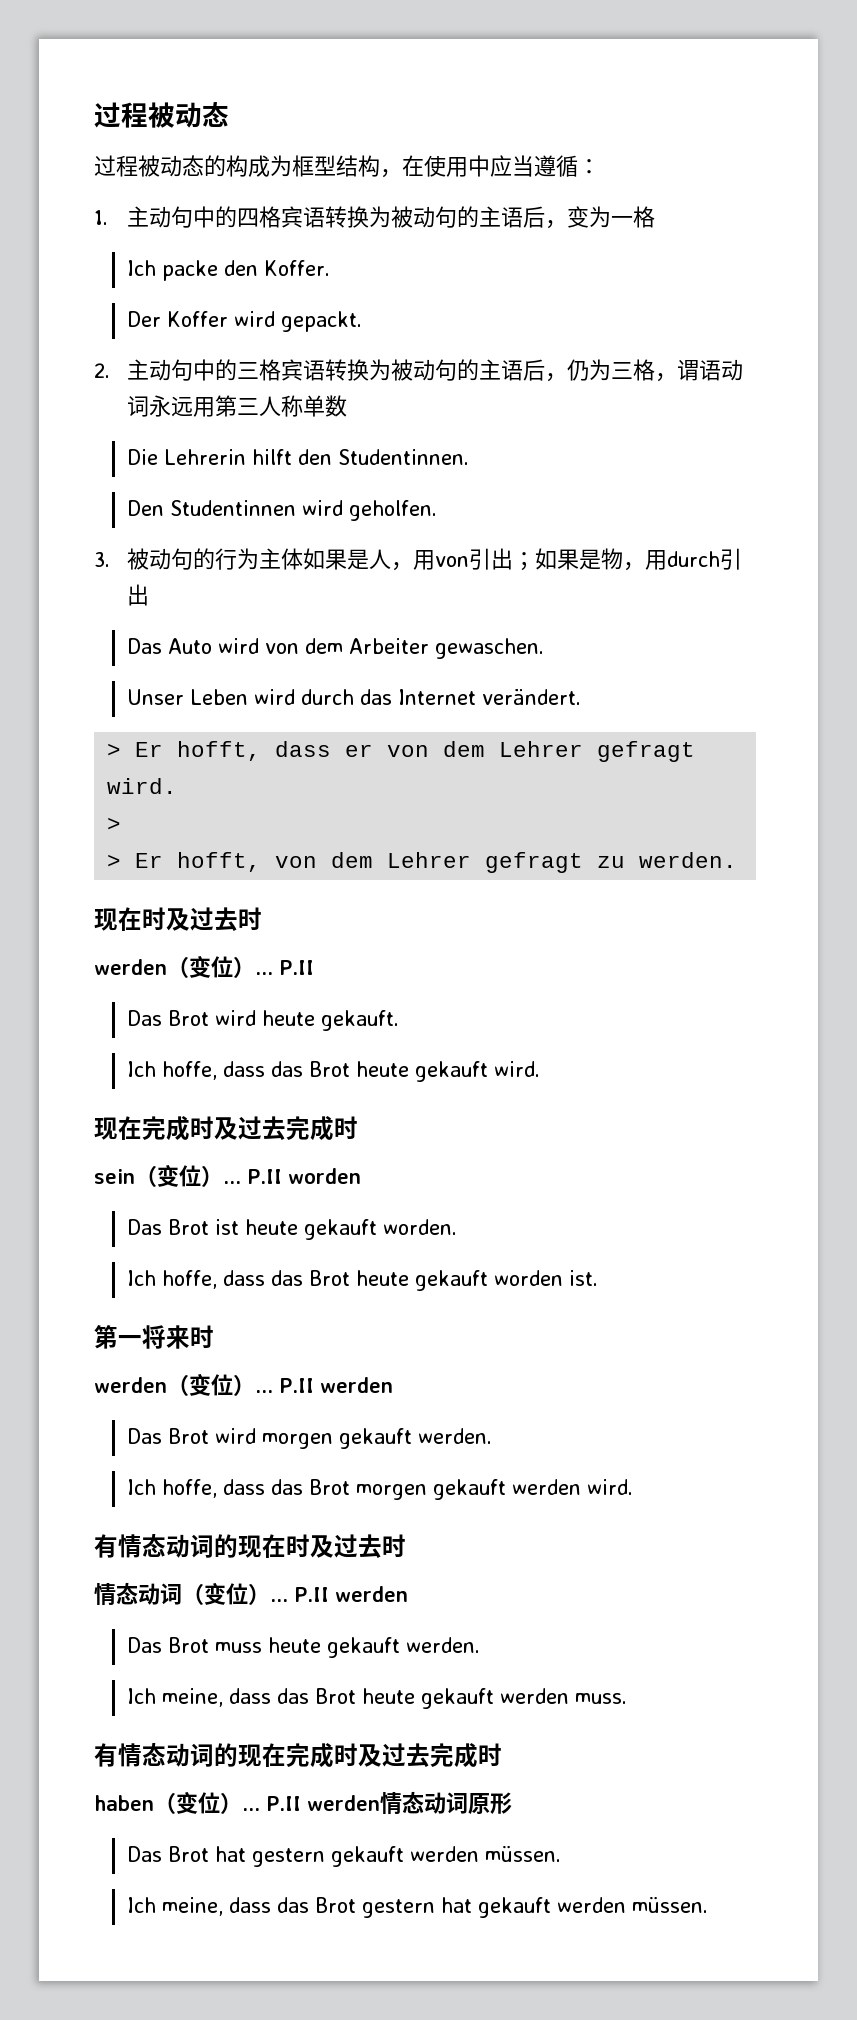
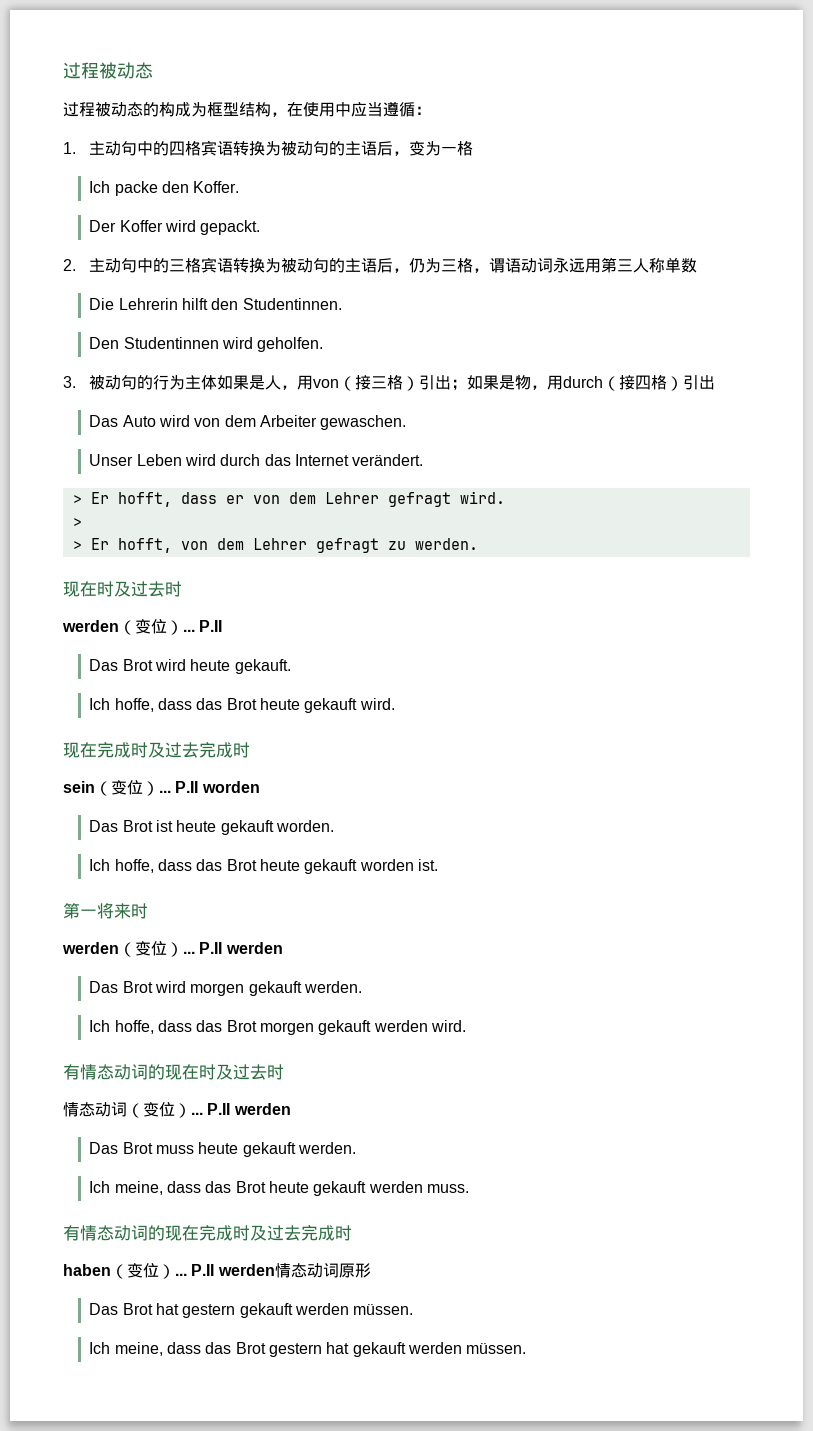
- 3.被动句的行为主体如果是人，用von引出；如果是物，用durch引出
+ 3.被动句的行为主体如果是人，用von（接三格）引出；如果是物，用durch（接四格）引出

